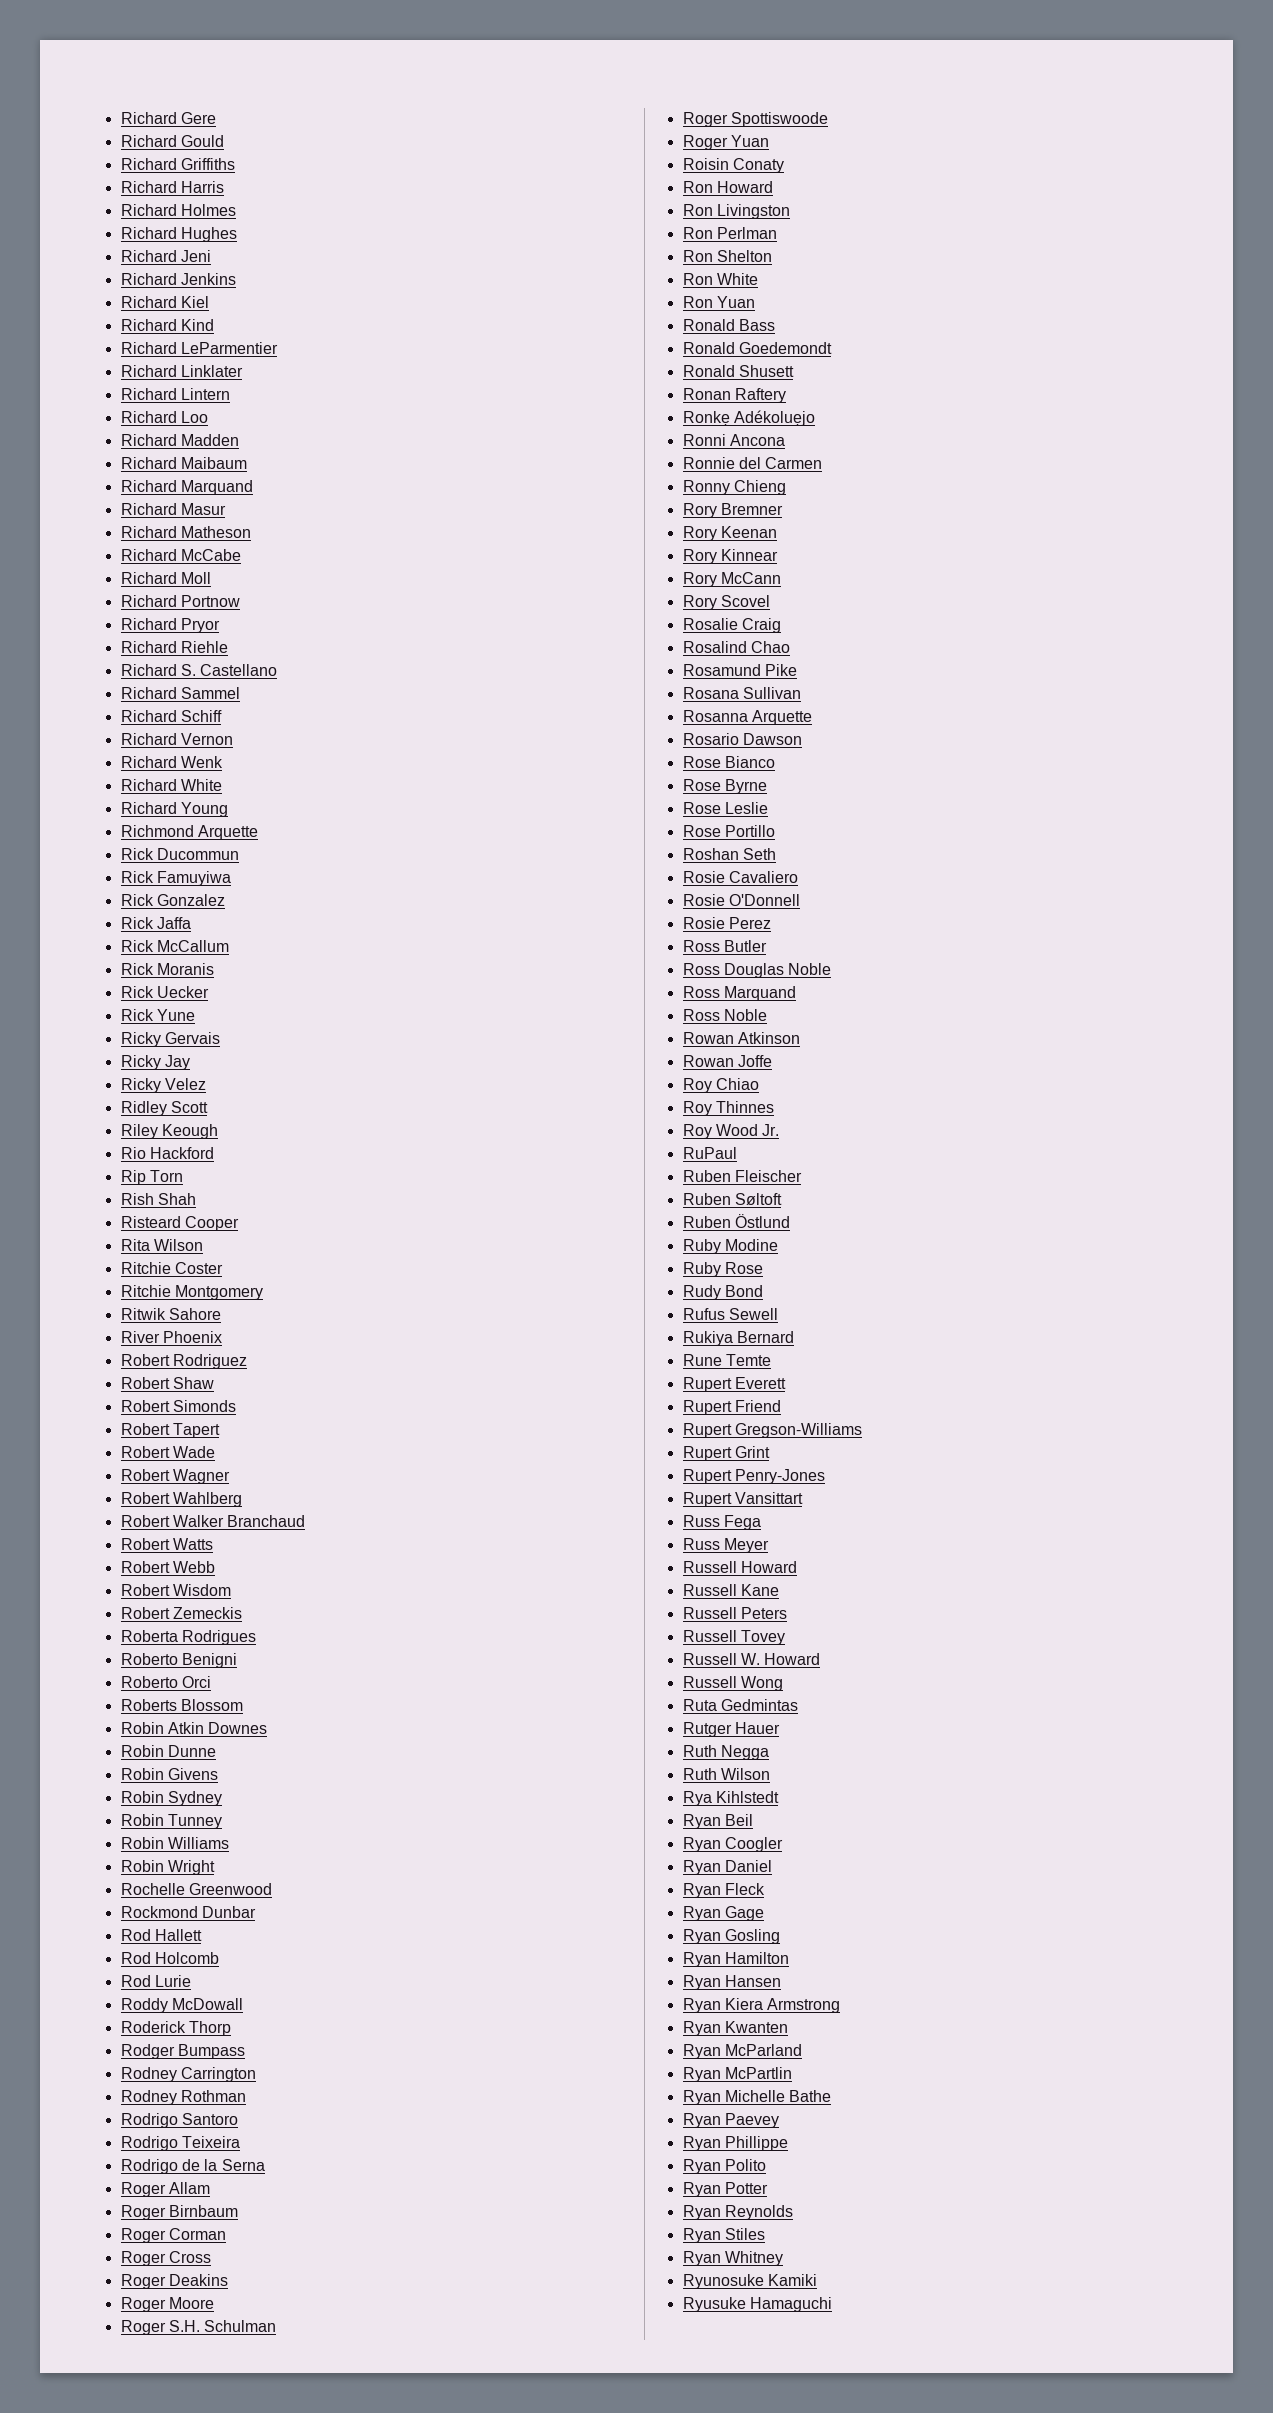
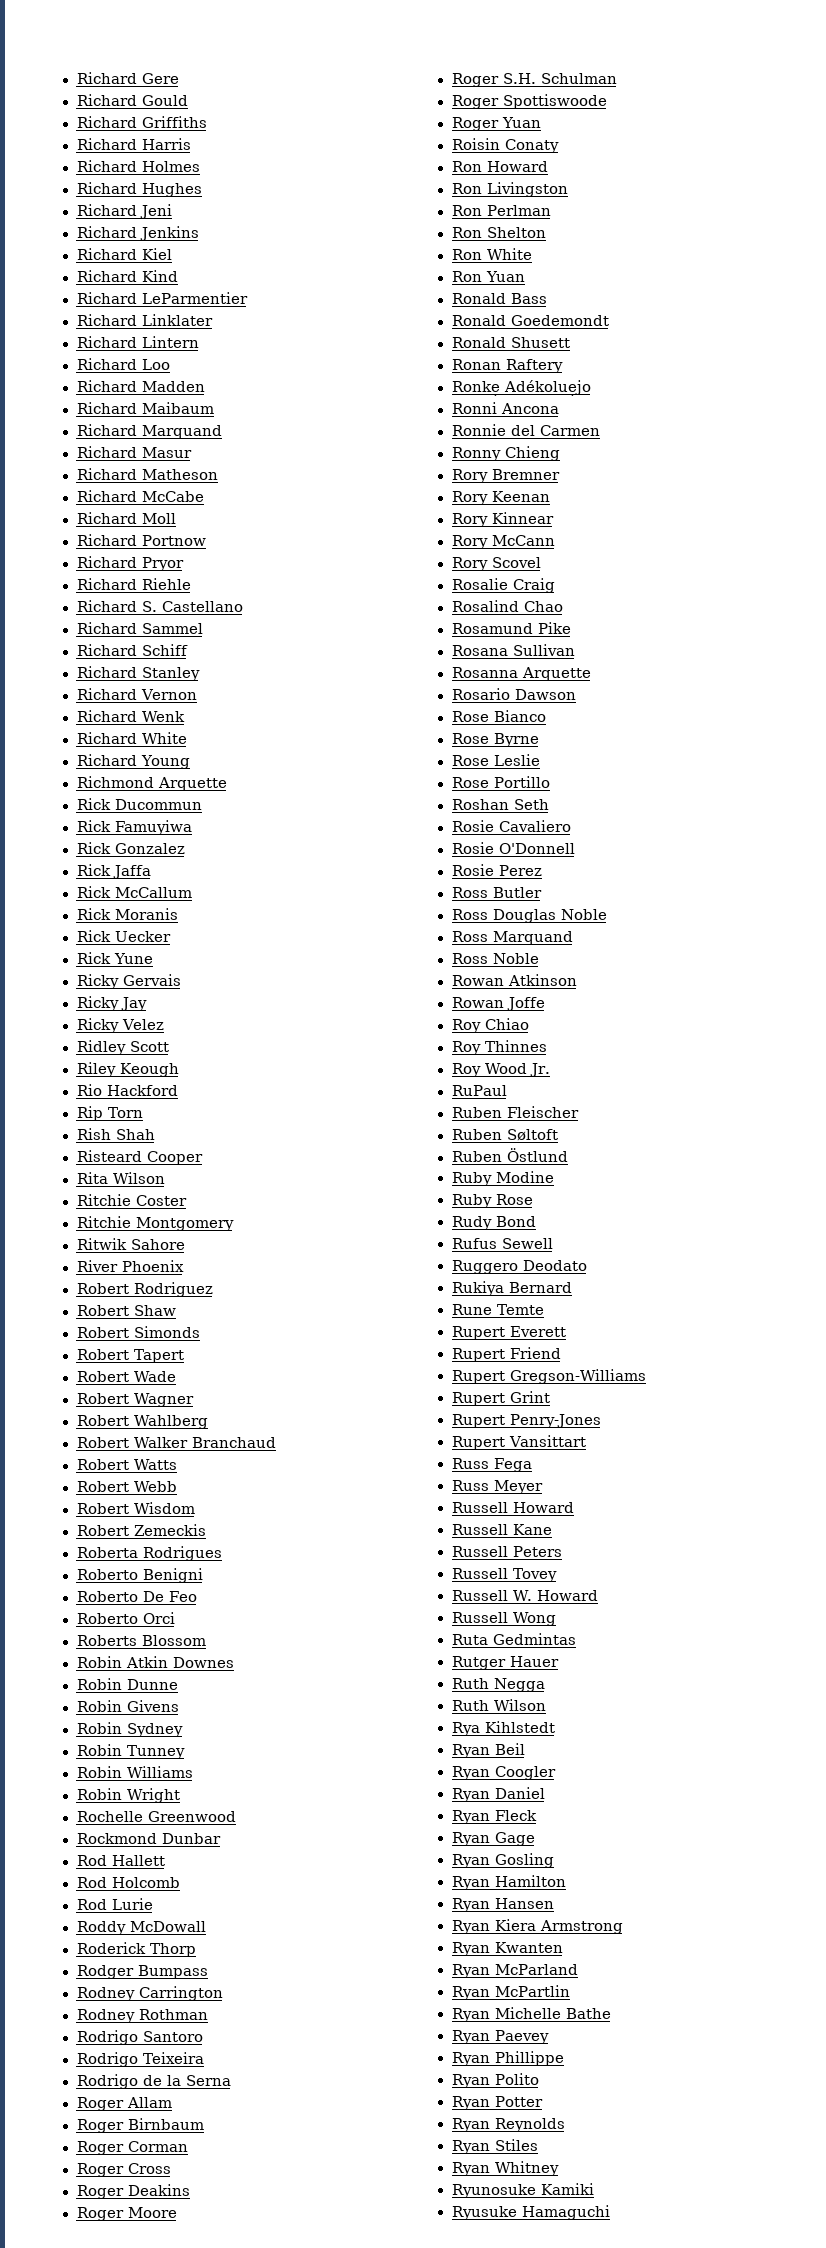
+ Richard Stanley
+ Roberto De Feo
+ Ruggero Deodato

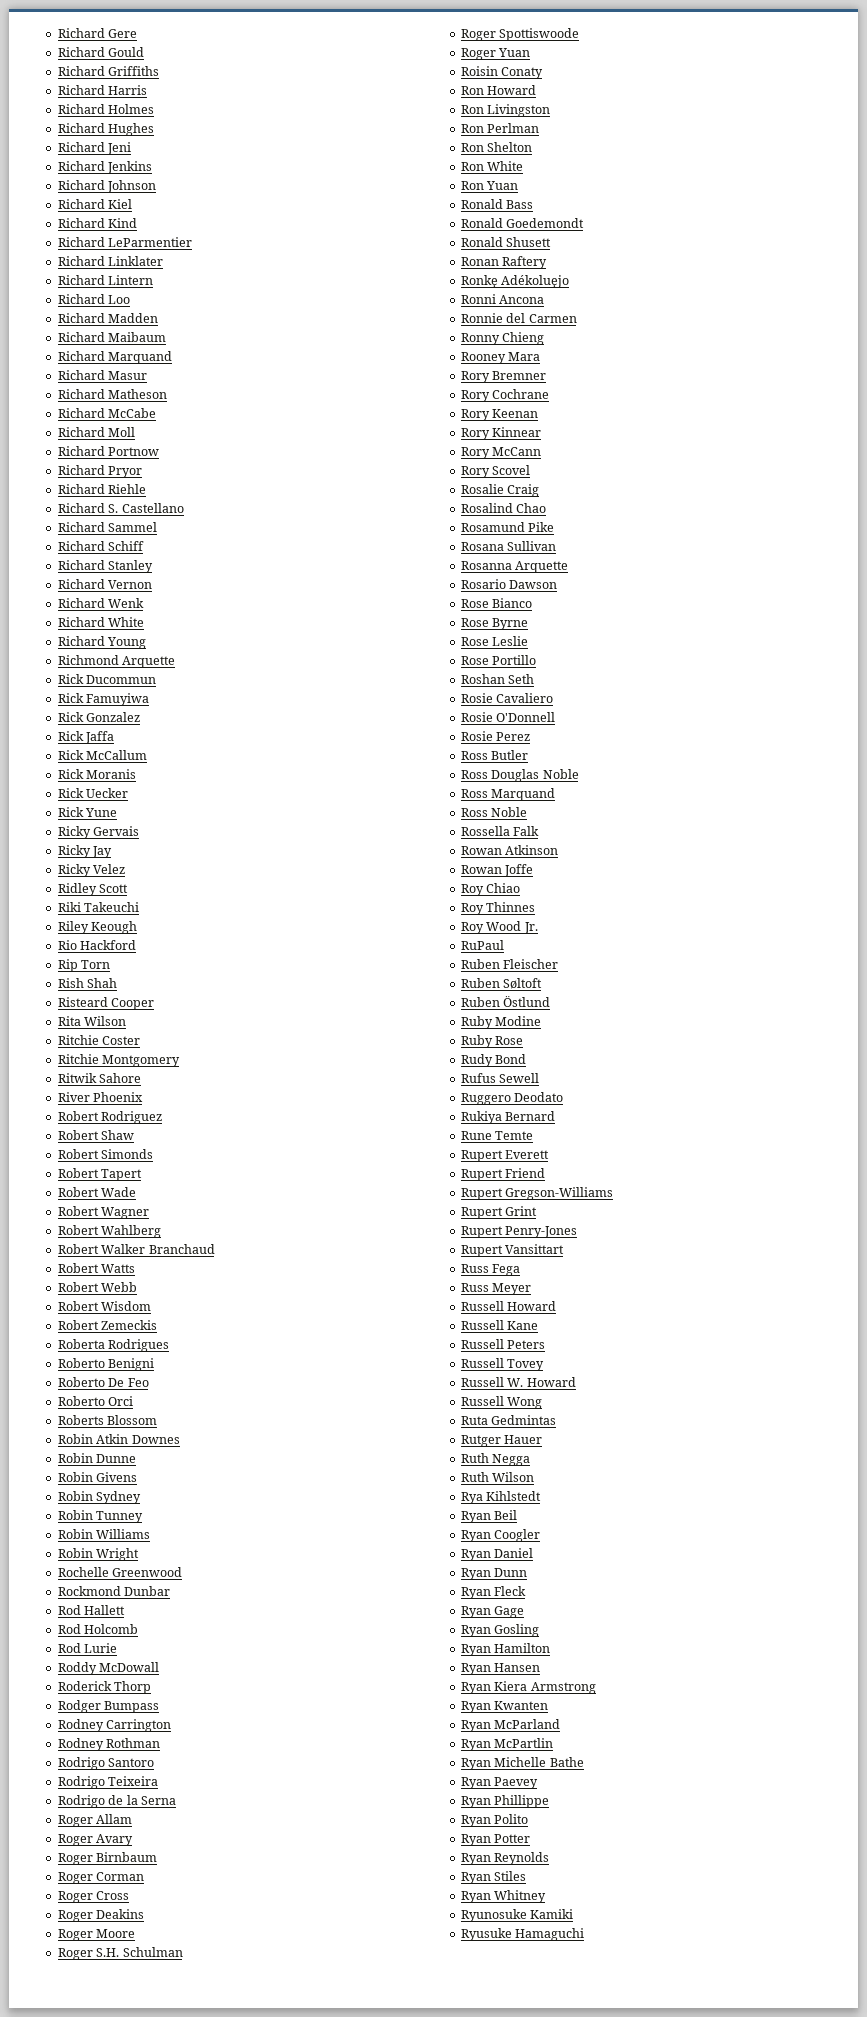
+ Richard Johnson
+ Riki Takeuchi
+ Roger Avary
+ Rooney Mara
+ Rory Cochrane
+ Rossella Falk
+ Ryan Dunn

